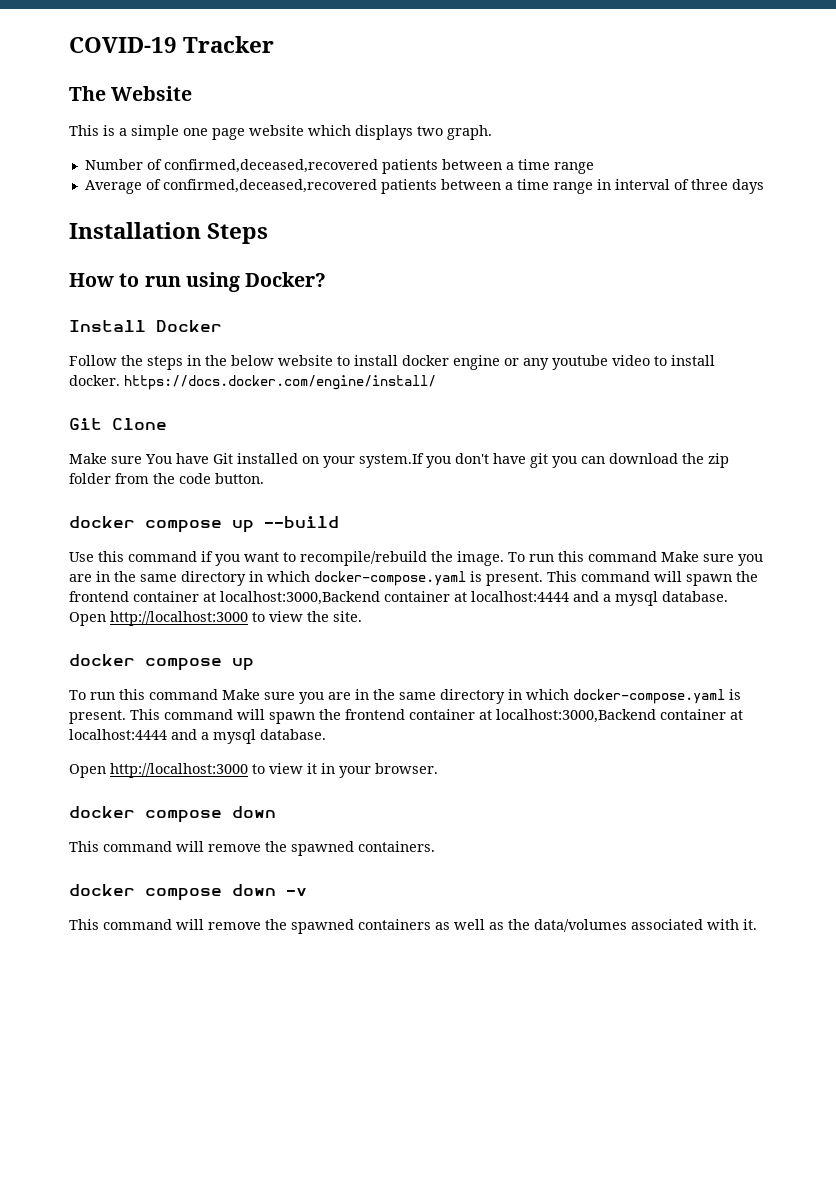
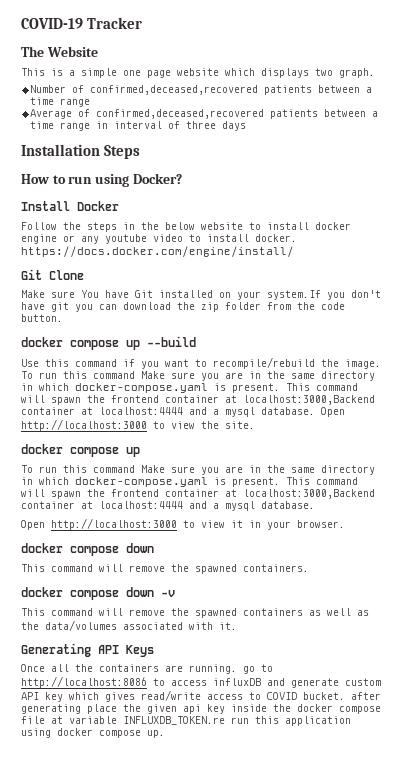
+ Generating API Keys
+ Once all the containers are running. go to http://localhost:8086 to access influxDB and generate custom API key which gives read/write access to COVID bucket. after generating place the given api key inside the docker compose file at variable INFLUXDB_TOKEN.re run this application using docker compose up.

